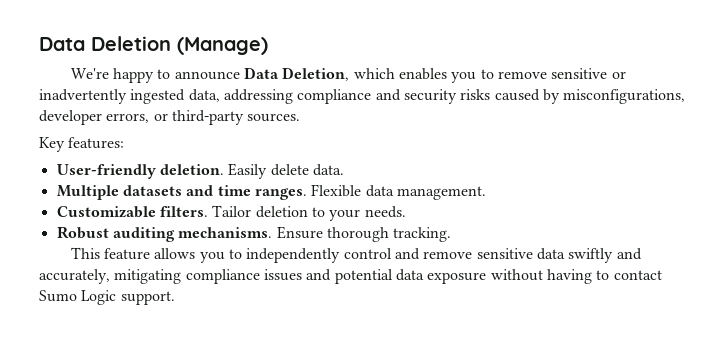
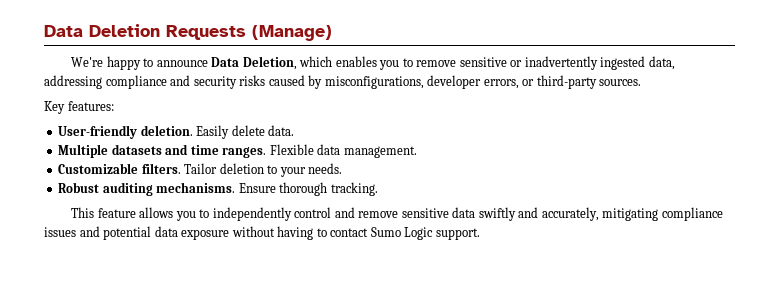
- Data Deletion (Manage)
+ Data Deletion Requests (Manage)

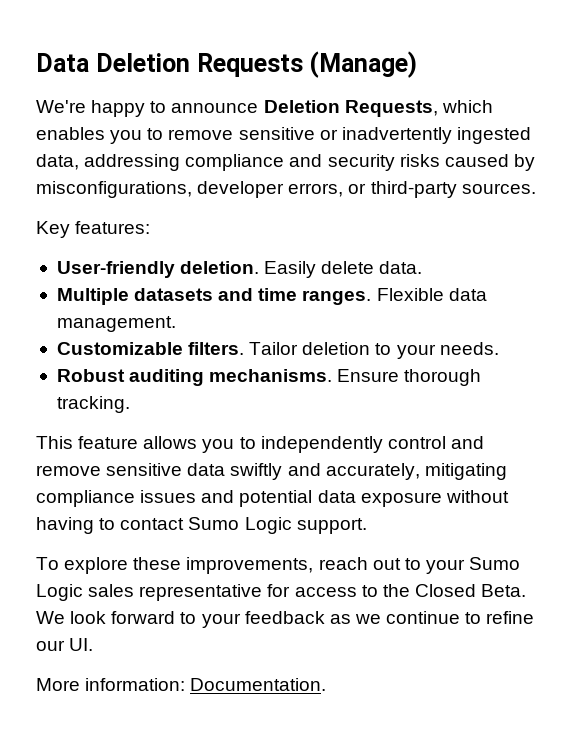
- We're happy to announce Data Deletion, which enables you to remove sensitive or inadvertently ingested data, addressing compliance and security risks caused by misconfigurations, developer errors, or third-party sources.
+ We're happy to announce Deletion Requests, which enables you to remove sensitive or inadvertently ingested data, addressing compliance and security risks caused by misconfigurations, developer errors, or third-party sources.
+ To explore these improvements, reach out to your Sumo Logic sales representative for access to the Closed Beta. We look forward to your feedback as we continue to refine our UI.
+ More information: Documentation.

